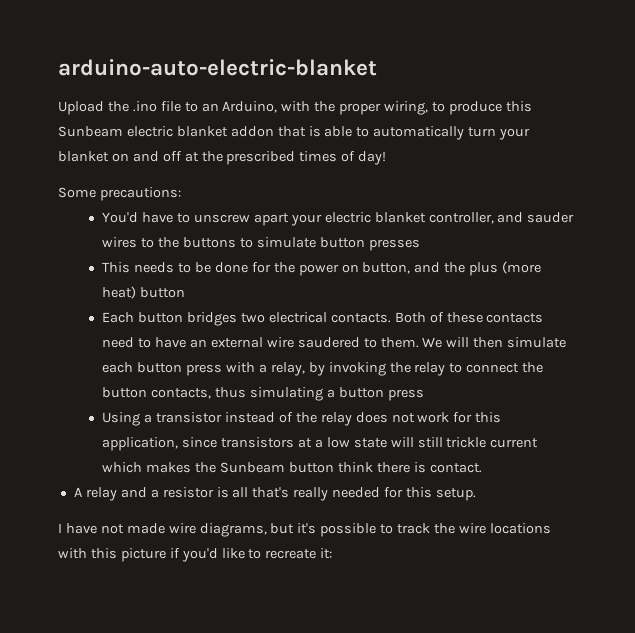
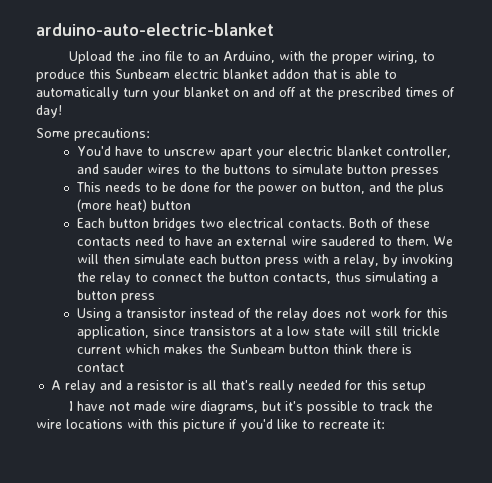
- Using a transistor instead of the relay does not work for this application, since transistors at a low state will still trickle current which makes the Sunbeam button think there is contact.
+ Using a transistor instead of the relay does not work for this application, since transistors at a low state will still trickle current which makes the Sunbeam button think there is contact
- A relay and a resistor is all that's really needed for this setup.
+ A relay and a resistor is all that's really needed for this setup

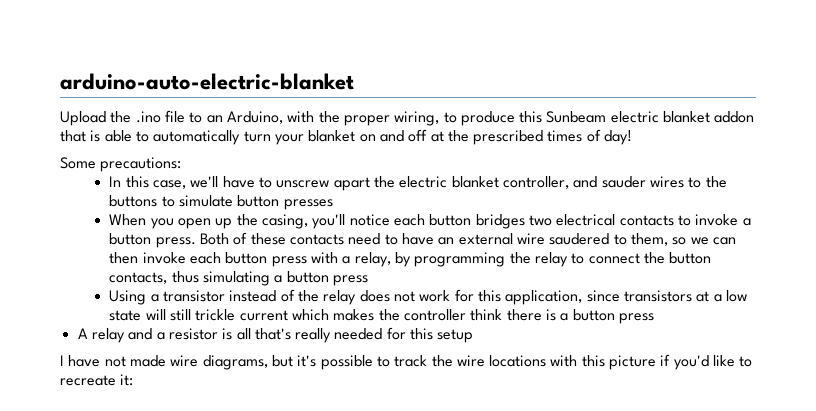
- You'd have to unscrew apart your electric blanket controller, and sauder wires to the buttons to simulate button presses
+ In this case, we'll have to unscrew apart the electric blanket controller, and sauder wires to the buttons to simulate button presses
- This needs to be done for the power on button, and the plus (more heat) button
- Each button bridges two electrical contacts.
+ When you open up the casing, you'll notice each button bridges two electrical contacts to invoke a button press.
- Both of these contacts need to have an external wire saudered to them. We will then simulate each button press with a relay, by invoking the relay to connect the button contacts, thus simulating a button press
+ Both of these contacts need to have an external wire saudered to them, so we can then invoke each button press with a relay, by programming the relay to connect the button contacts, thus simulating a button press
- Using a transistor instead of the relay does not work for this application, since transistors at a low state will still trickle current which makes the Sunbeam button think there is contact
+ Using a transistor instead of the relay does not work for this application, since transistors at a low state will still trickle current which makes the controller think there is a button press

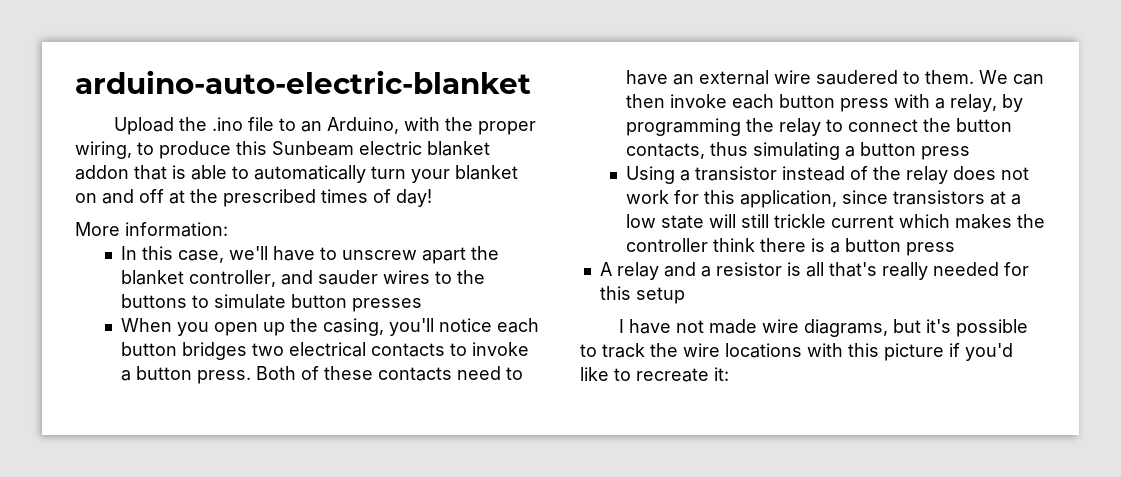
- Some precautions:
+ More information:
- In this case, we'll have to unscrew apart the electric blanket controller, and sauder wires to the buttons to simulate button presses
+ In this case, we'll have to unscrew apart the blanket controller, and sauder wires to the buttons to simulate button presses
- Both of these contacts need to have an external wire saudered to them, so we can then invoke each button press with a relay, by programming the relay to connect the button contacts, thus simulating a button press
+ Both of these contacts need to have an external wire saudered to them. We can then invoke each button press with a relay, by programming the relay to connect the button contacts, thus simulating a button press

